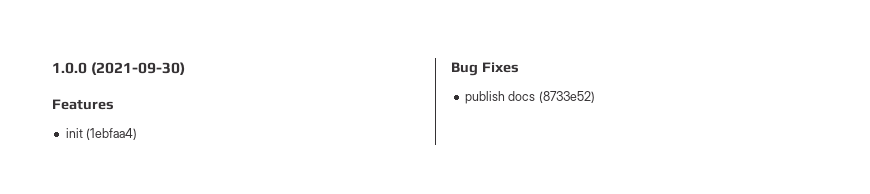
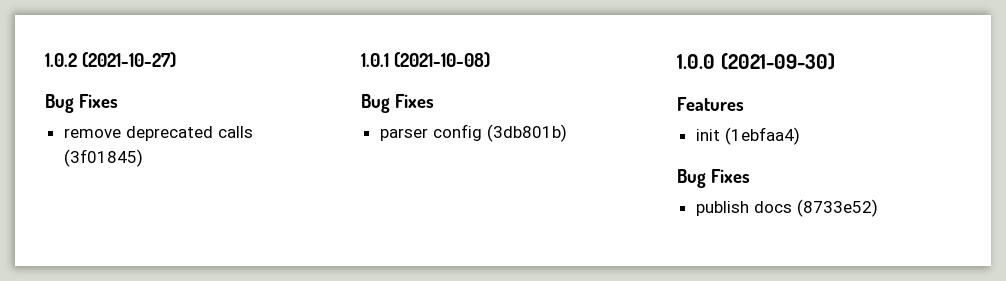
+ 1.0.2 (2021-10-27)
+ Bug Fixes
+ remove deprecated calls (3f01845)
+ 1.0.1 (2021-10-08)
+ Bug Fixes
+ parser config (3db801b)

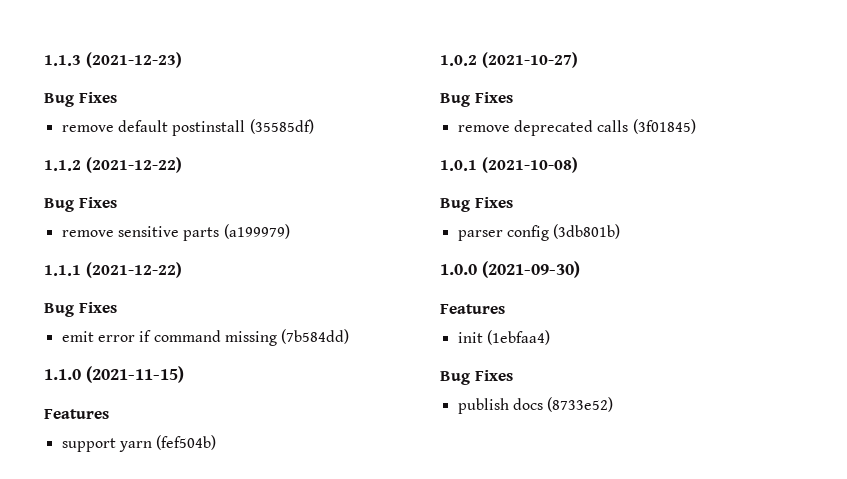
+ 1.1.3 (2021-12-23)
+ Bug Fixes
+ remove default postinstall (35585df)
+ 1.1.2 (2021-12-22)
+ Bug Fixes
+ remove sensitive parts (a199979)
+ 1.1.1 (2021-12-22)
+ Bug Fixes
+ emit error if command missing (7b584dd)
+ 1.1.0 (2021-11-15)
+ Features
+ support yarn (fef504b)

